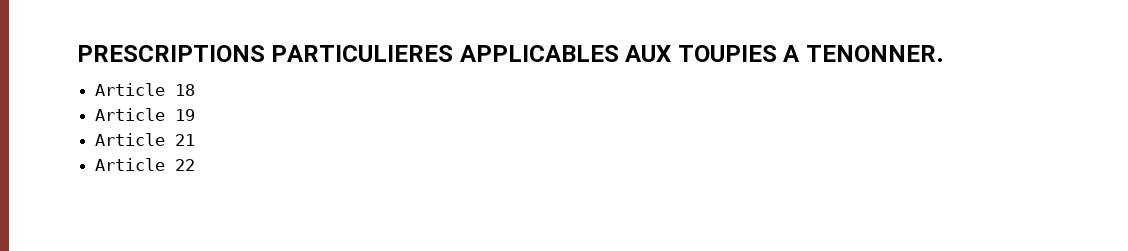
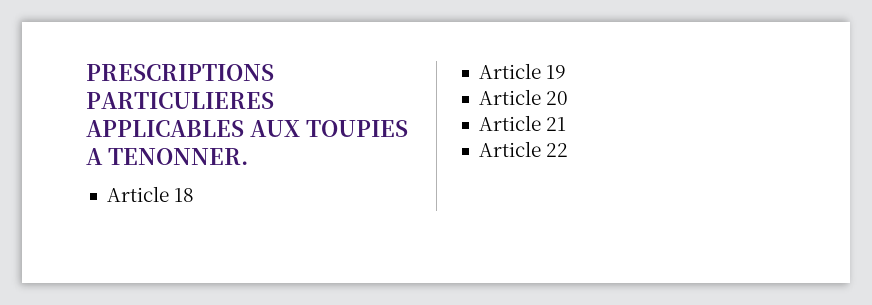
+ Article 20

